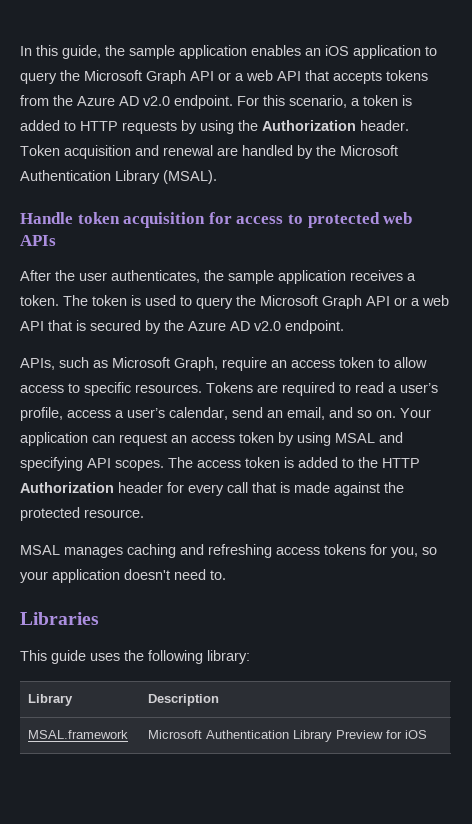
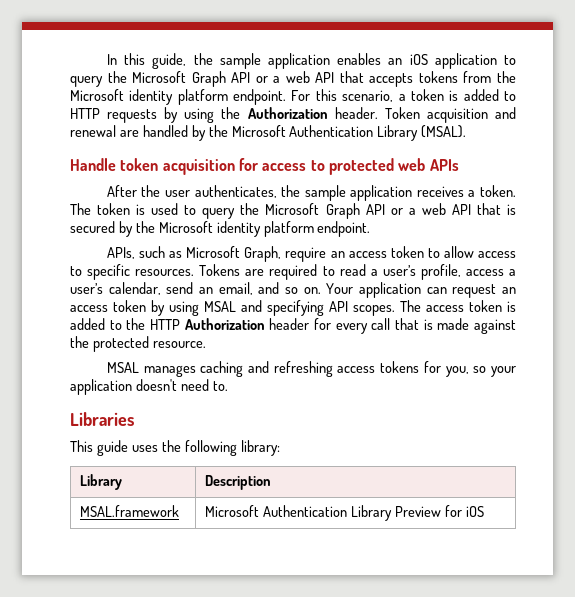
- In this guide, the sample application enables an iOS application to query the Microsoft Graph API or a web API that accepts tokens from the Azure AD v2.0 endpoint.
+ In this guide, the sample application enables an iOS application to query the Microsoft Graph API or a web API that accepts tokens from the Microsoft identity platform endpoint.
- The token is used to query the Microsoft Graph API or a web API that is secured by the Azure AD v2.0 endpoint.
+ The token is used to query the Microsoft Graph API or a web API that is secured by the Microsoft identity platform endpoint.

